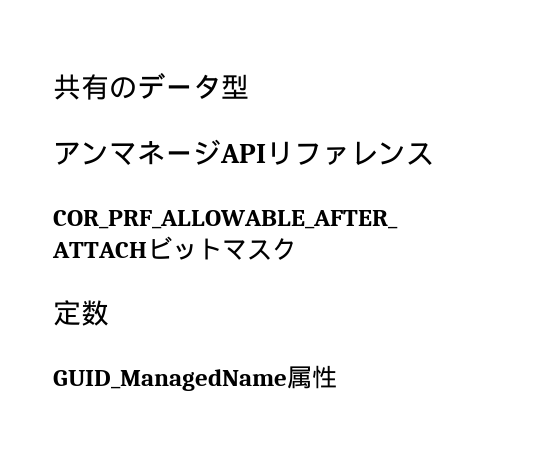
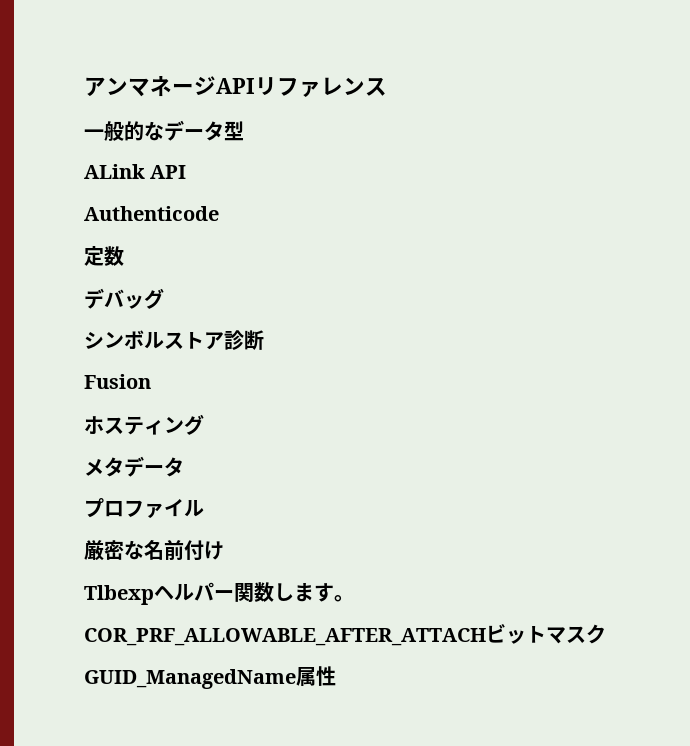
- 共有のデータ型
+ 一般的なデータ型
+ ALink API
+ Authenticode
+ 定数
+ デバッグ
+ シンボルストア診断
+ Fusion
+ ホスティング
+ メタデータ
+ プロファイル
+ 厳密な名前付け
+ Tlbexpヘルパー関数します。
- 定数

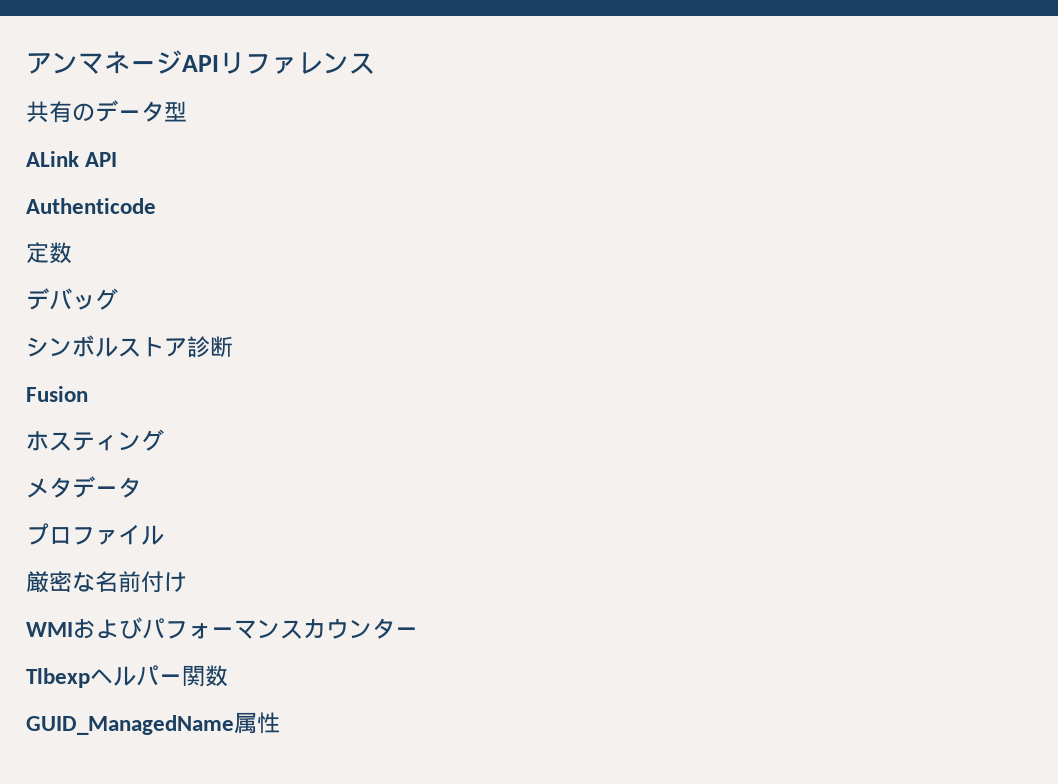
- 一般的なデータ型
+ 共有のデータ型
- Tlbexpヘルパー関数します。
- COR_PRF_ALLOWABLE_AFTER_ATTACHビットマスク
+ WMIおよびパフォーマンスカウンター
+ Tlbexpヘルパー関数

